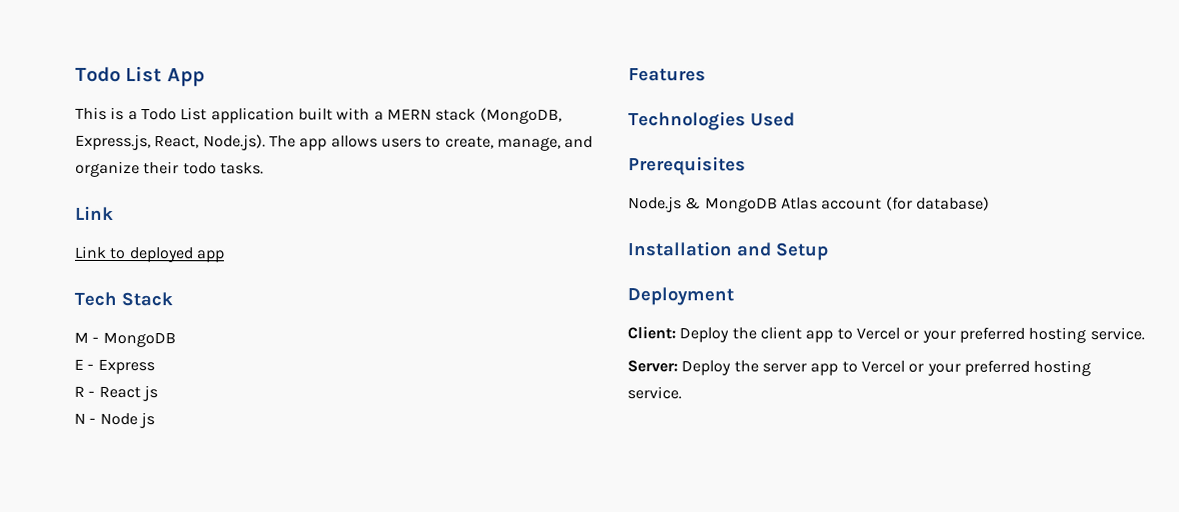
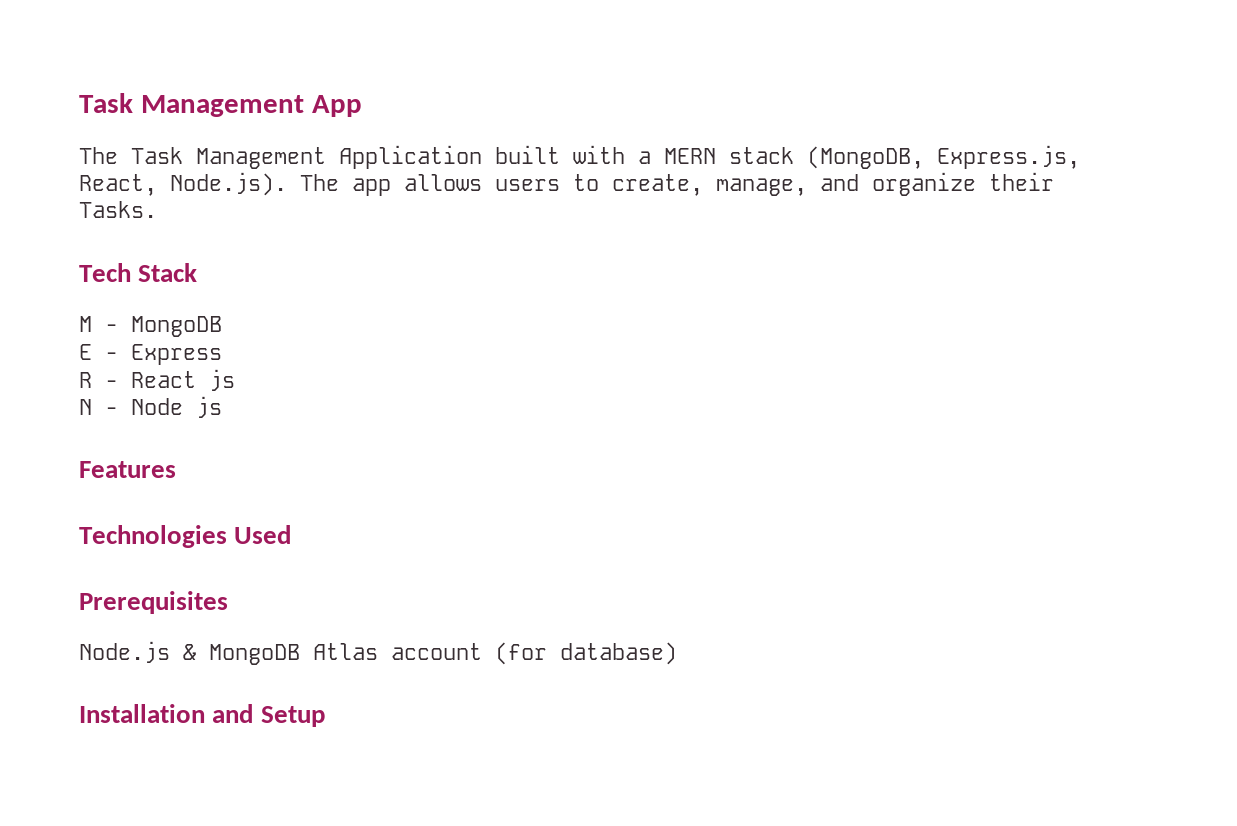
- Todo List App
+ Task Management App
- This is a Todo List application built with a MERN stack (MongoDB, Express.js, React, Node.js). The app allows users to create, manage, and organize their todo tasks.
- Link
- Link to deployed app
+ The Task Management Application built with a MERN stack (MongoDB, Express.js, React, Node.js). The app allows users to create, manage, and organize their Tasks.
- Deployment
- Client: Deploy the client app to Vercel or your preferred hosting service.
- Server: Deploy the server app to Vercel or your preferred hosting service.

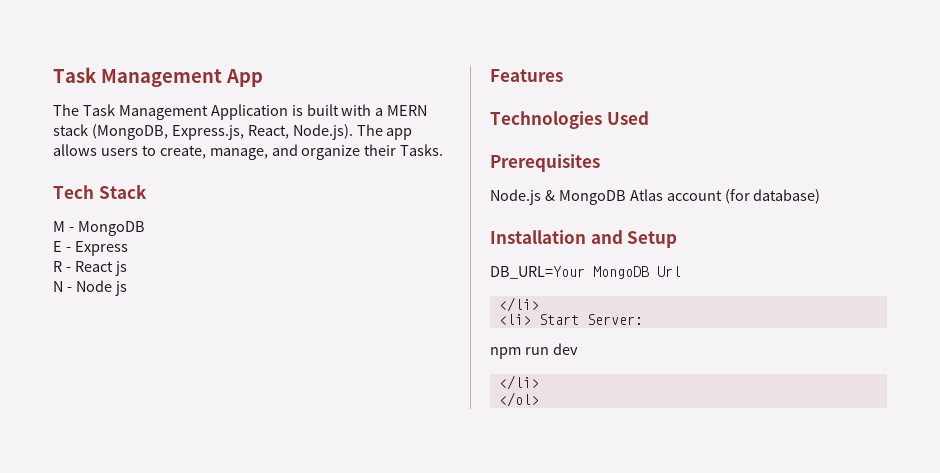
- The Task Management Application built with a MERN stack (MongoDB, Express.js, React, Node.js). The app allows users to create, manage, and organize their Tasks.
+ The Task Management Application is built with a MERN stack (MongoDB, Express.js, React, Node.js). The app allows users to create, manage, and organize their Tasks.
+ DB_URL=Your MongoDB Url
+ </li>
+ <li> Start Server:
+ npm run dev
+ </li>
+ </ol>

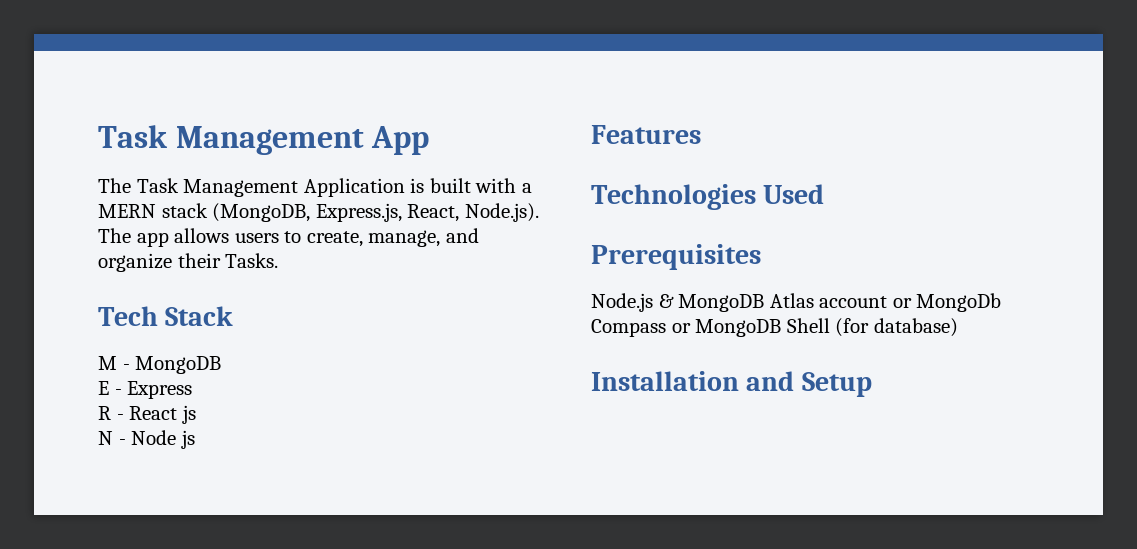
- Node.js & MongoDB Atlas account (for database)
+ Node.js & MongoDB Atlas account or MongoDb Compass or MongoDB Shell (for database)
- DB_URL=Your MongoDB Url
- </li>
- <li> Start Server:
- npm run dev
- </li>
- </ol>

